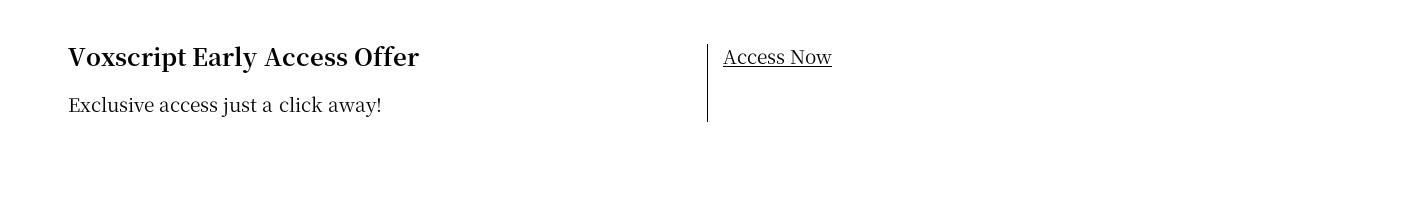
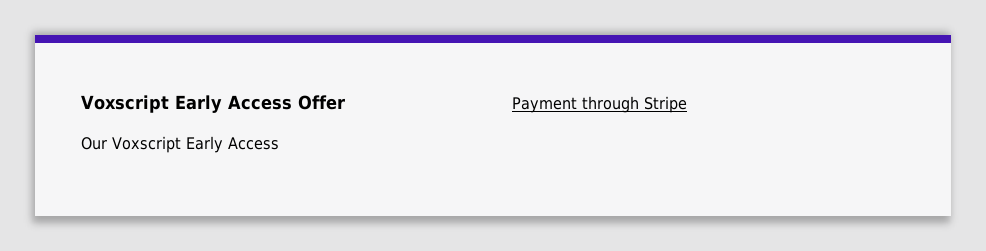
- Exclusive access just a click away!
- Access Now
+ Our Voxscript Early Access
+ Payment through Stripe

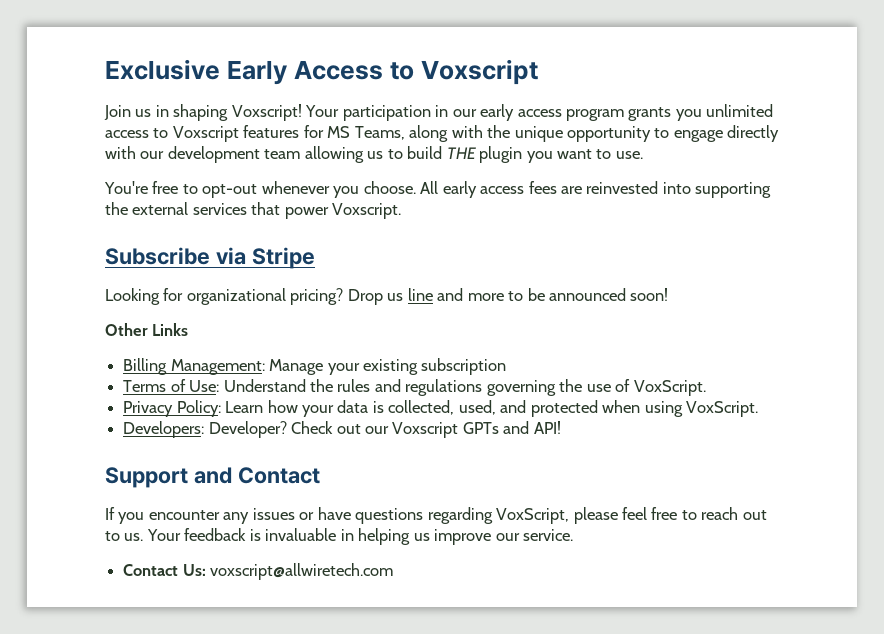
- Voxscript Early Access Offer
- Our Voxscript Early Access
- Payment through Stripe
+ Exclusive Early Access to Voxscript
+ Join us in shaping Voxscript! Your participation in our early access program grants you unlimited access to Voxscript features for MS Teams, along with the unique opportunity to engage directly with our development team allowing us to build THE plugin you want to use.
+ You're free to opt-out whenever you choose. All early access fees are reinvested into supporting the external services that power Voxscript.
+ Subscribe via Stripe
+ Looking for organizational pricing? Drop us line and more to be announced soon!
+ Other Links
+ Billing Management: Manage your existing subscription
+ Terms of Use: Understand the rules and regulations governing the use of VoxScript.
+ Privacy Policy: Learn how your data is collected, used, and protected when using VoxScript.
+ Developers: Developer? Check out our Voxscript GPTs and API!
+ Support and Contact
+ If you encounter any issues or have questions regarding VoxScript, please feel free to reach out to us. Your feedback is invaluable in helping us improve our service.
+ Contact Us: voxscript@allwiretech.com

